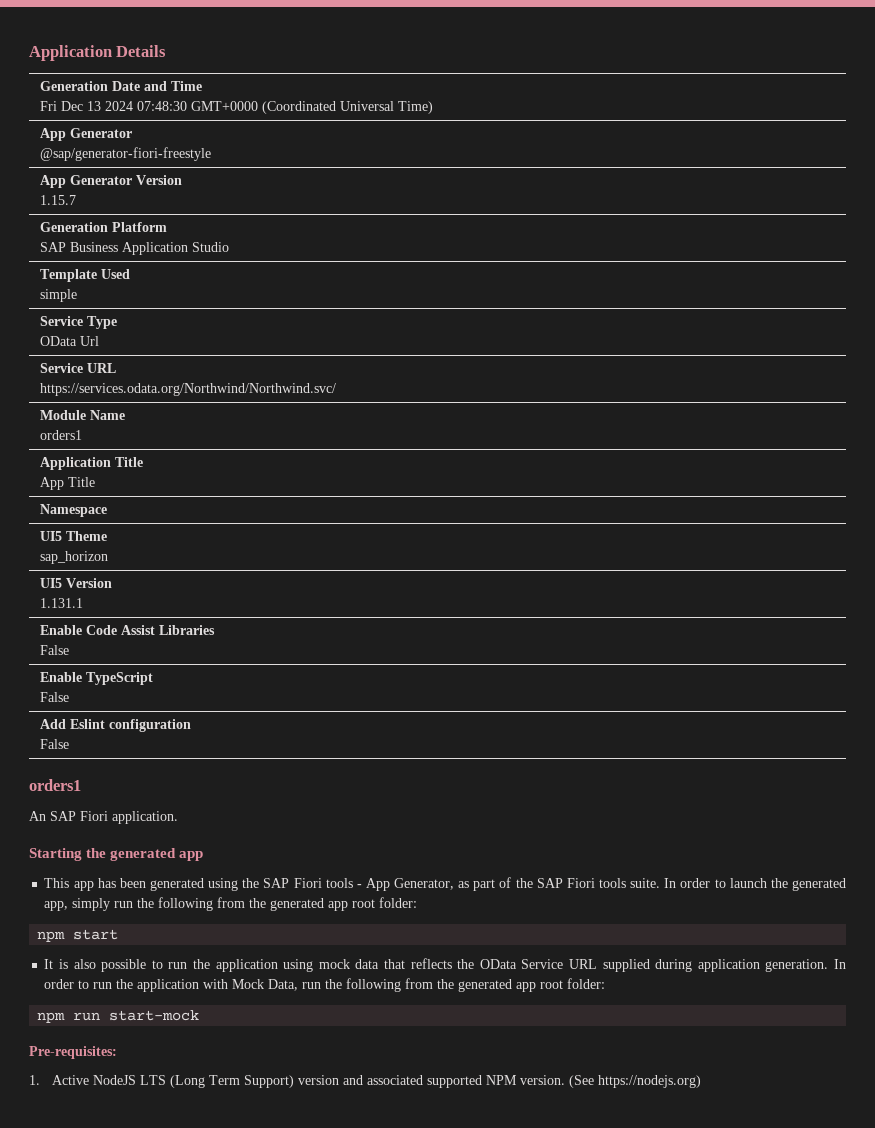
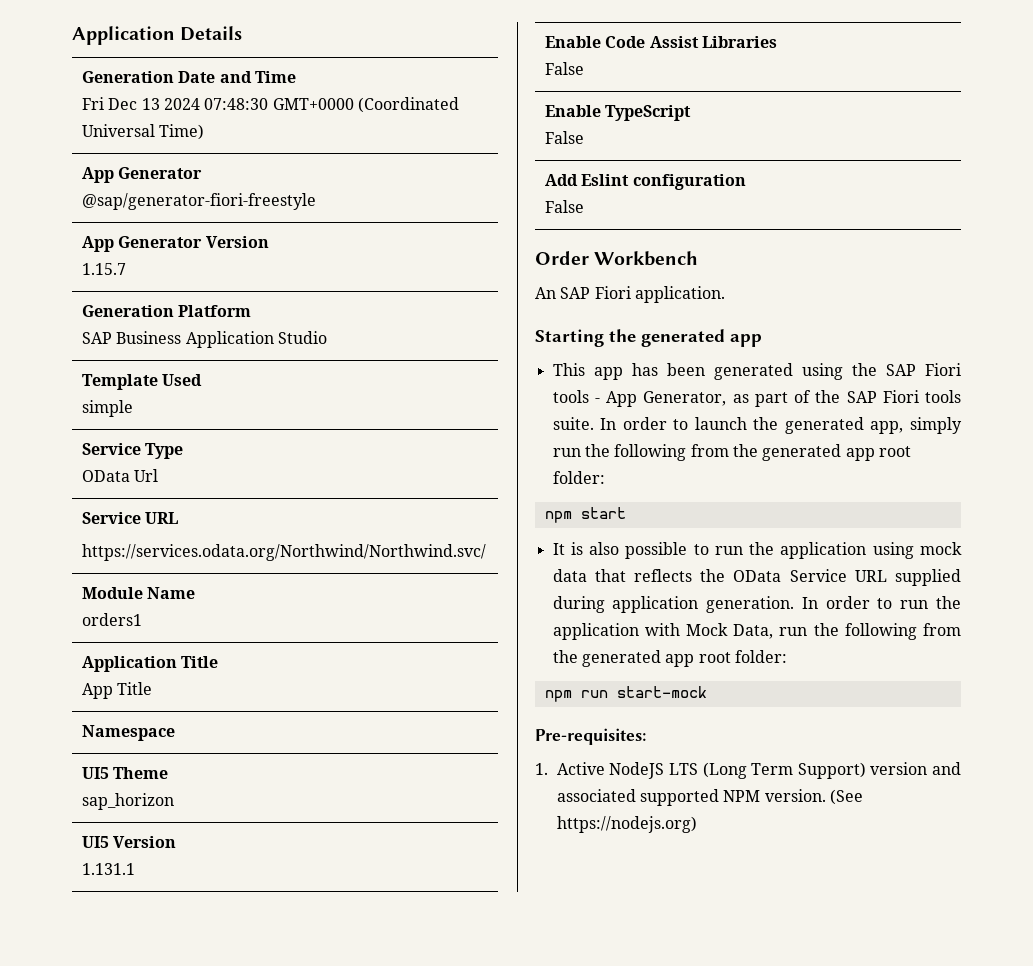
  Add Eslint configuration
  False
- orders1
+ Order Workbench

